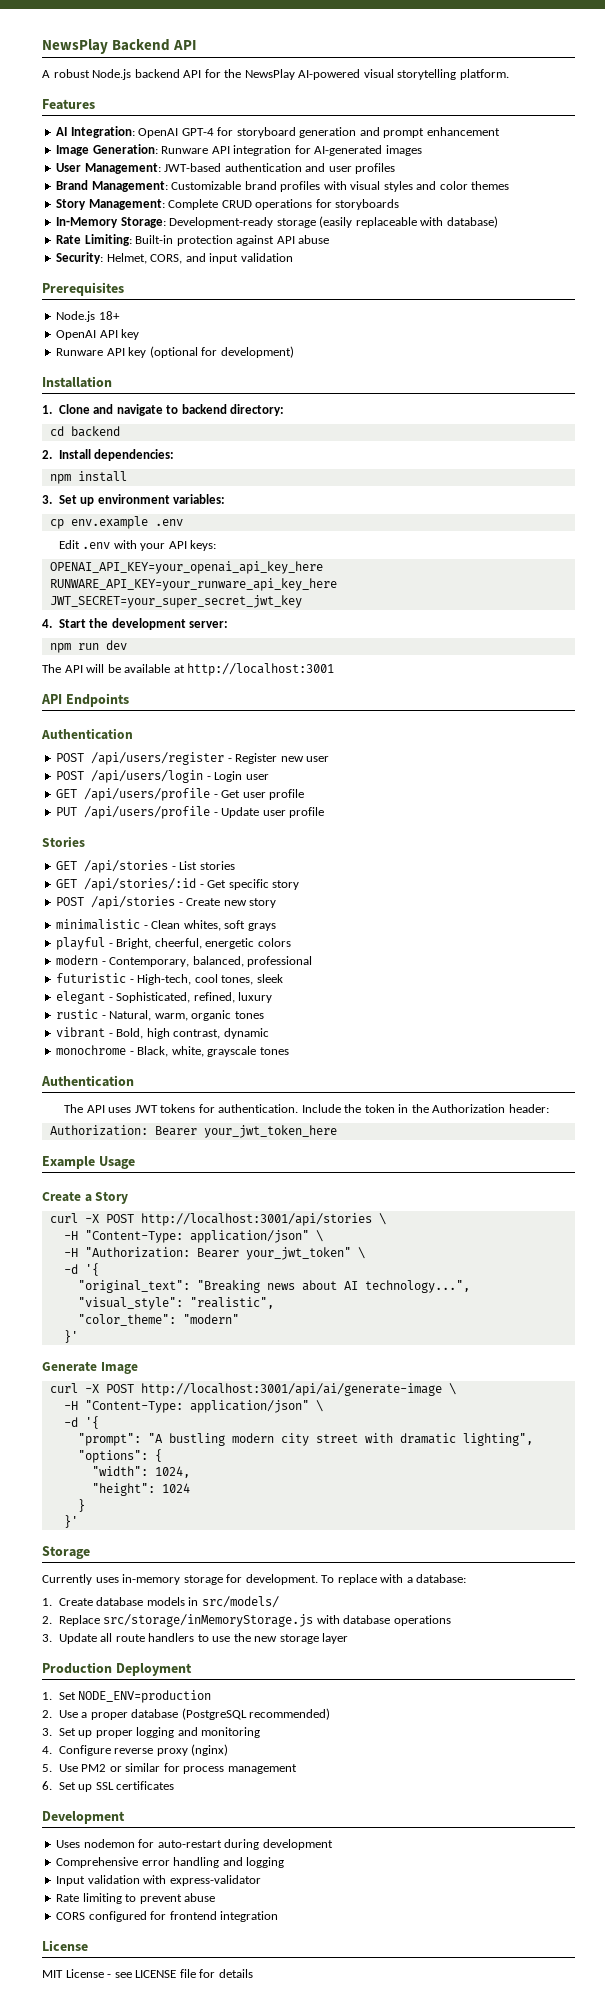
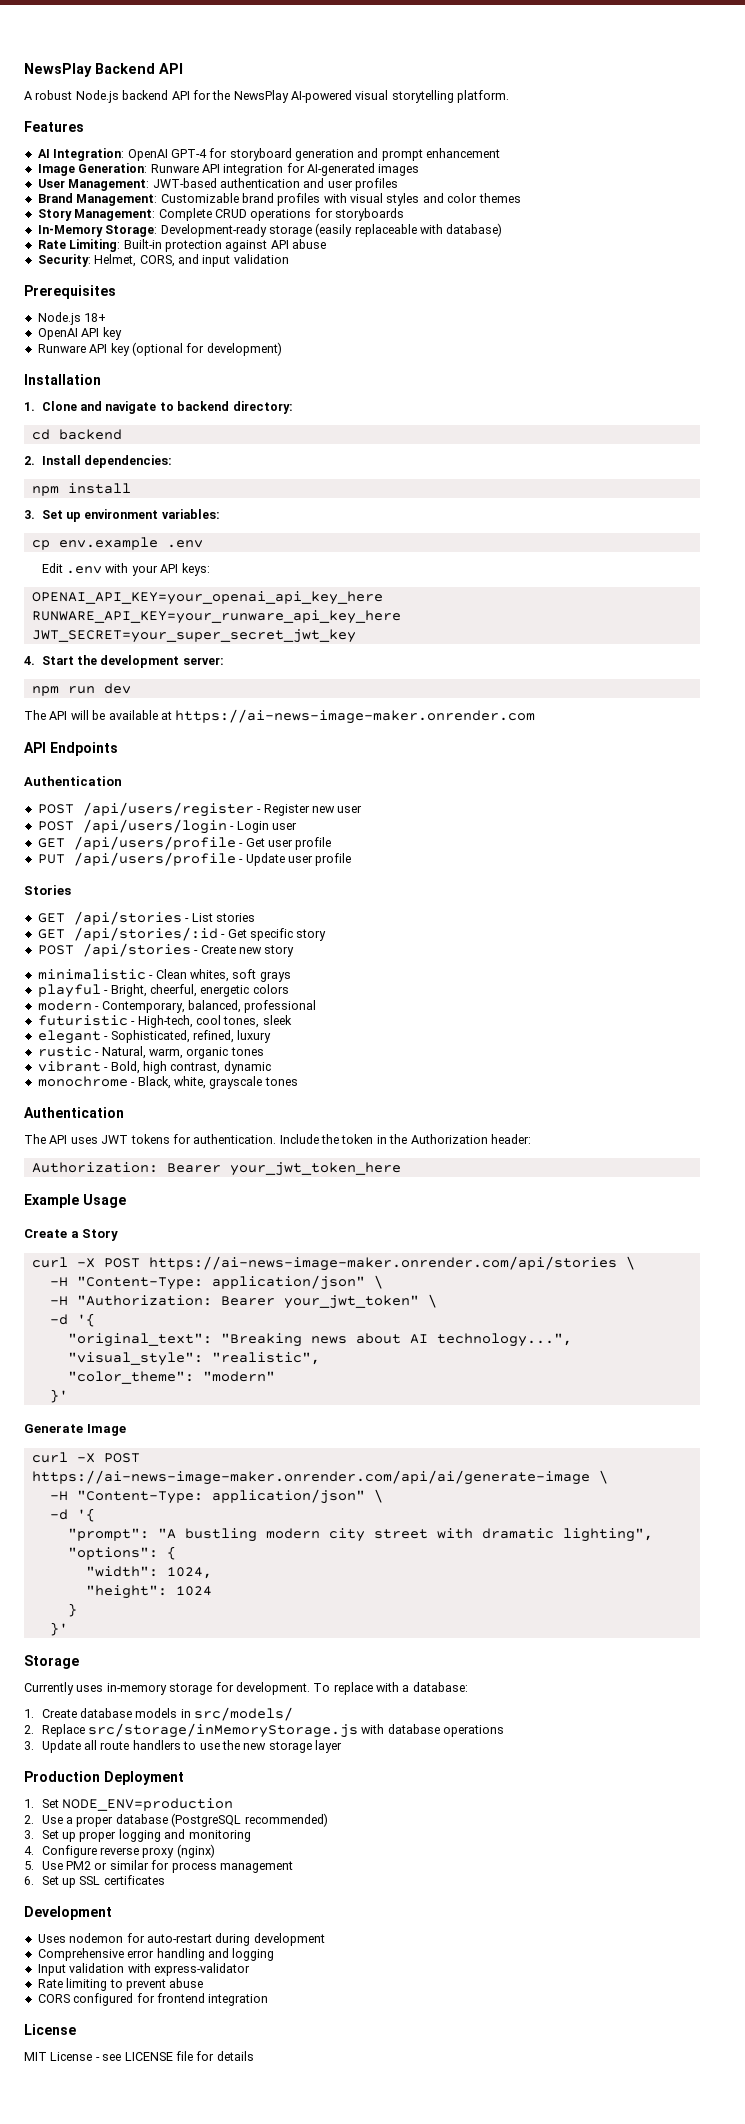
- The API will be available at http://localhost:3001
+ The API will be available at https://ai-news-image-maker.onrender.com
- curl -X POST http://localhost:3001/api/stories \
+ curl -X POST https://ai-news-image-maker.onrender.com/api/stories \
- curl -X POST http://localhost:3001/api/ai/generate-image \
+ curl -X POST https://ai-news-image-maker.onrender.com/api/ai/generate-image \

